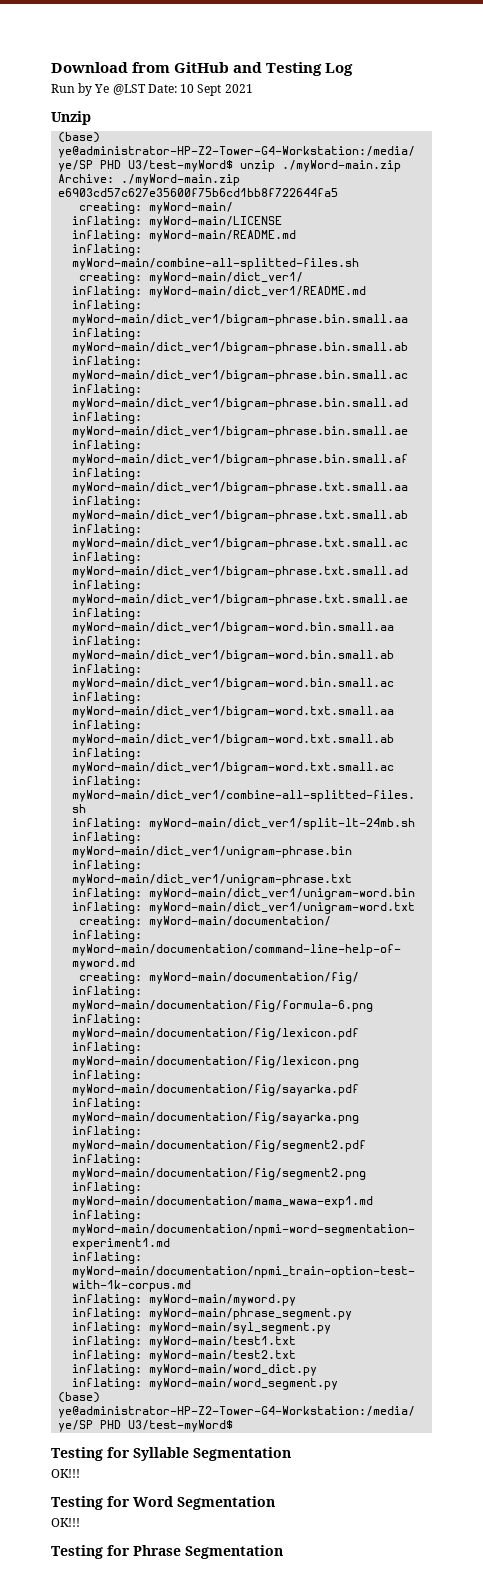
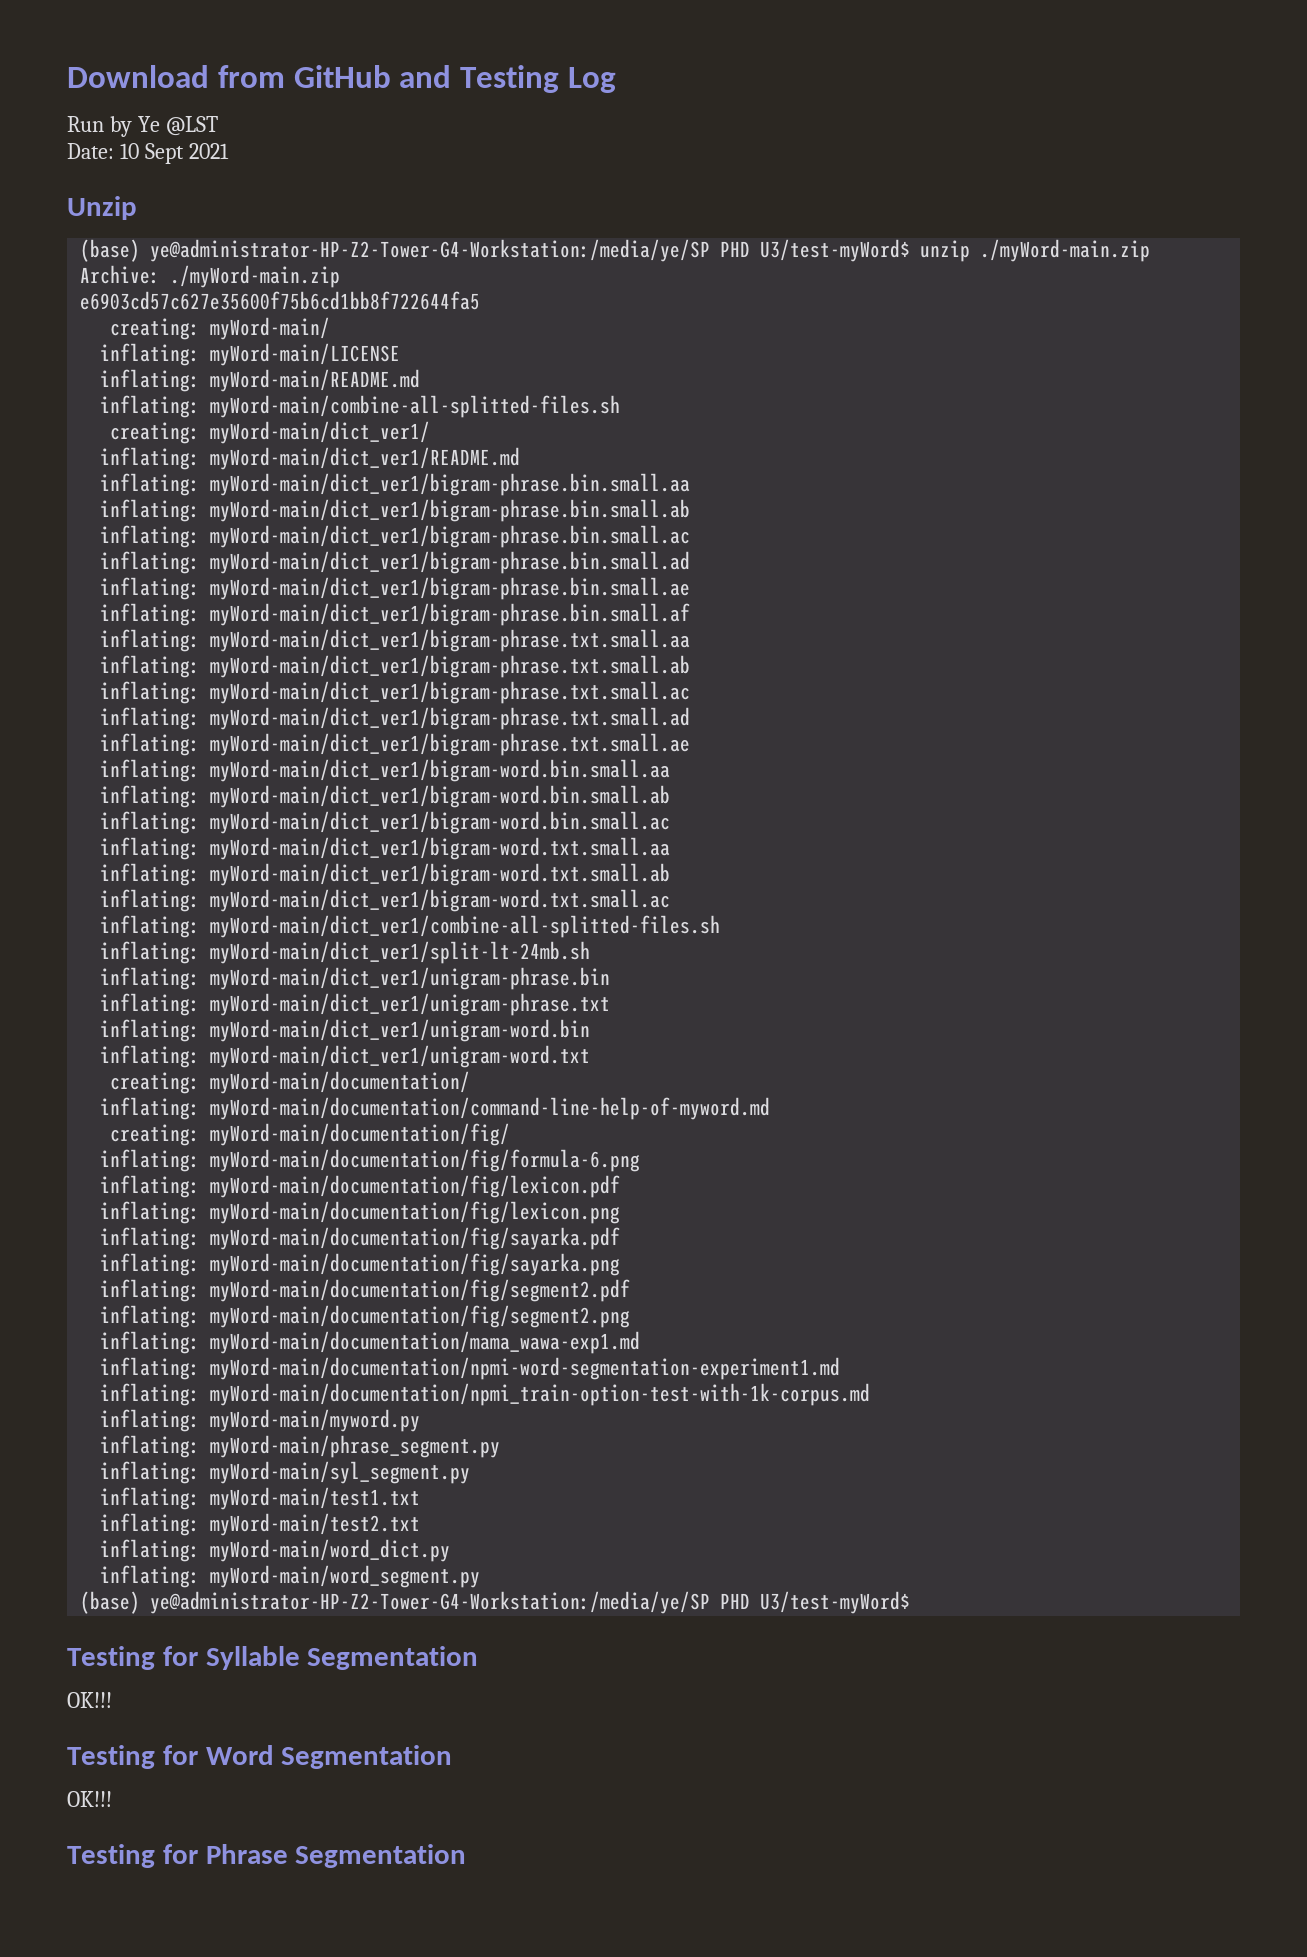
- Run by Ye @LST Date: 10 Sept 2021
+ Run by Ye @LST
+ Date: 10 Sept 2021

